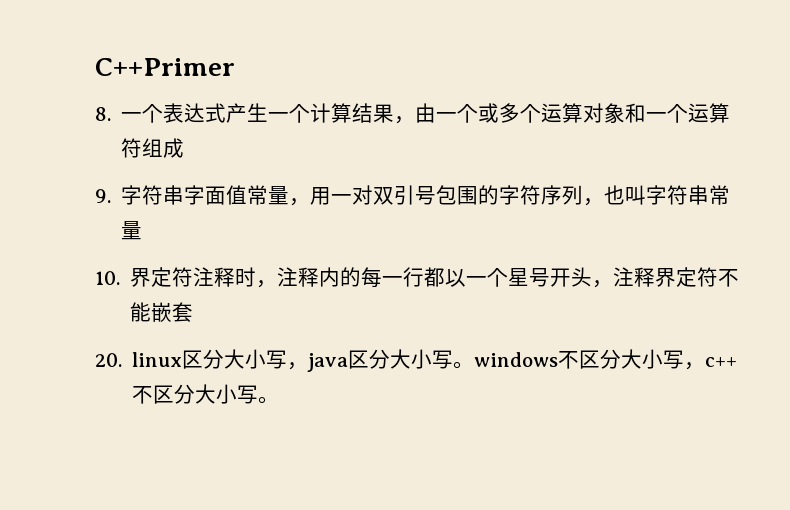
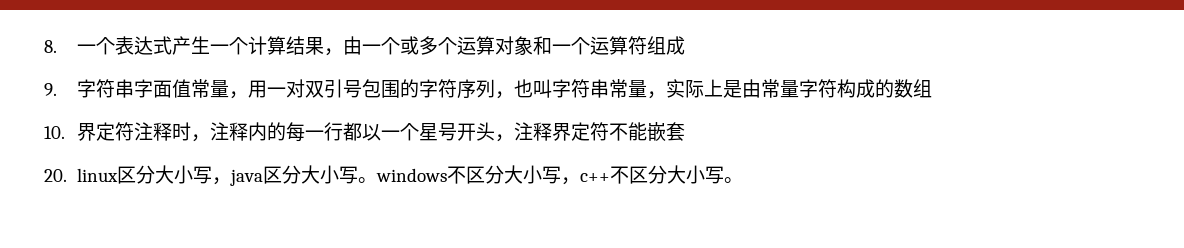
- C++Primer
- 9.字符串字面值常量，用一对双引号包围的字符序列，也叫字符串常量
+ 9.字符串字面值常量，用一对双引号包围的字符序列，也叫字符串常量，实际上是由常量字符构成的数组

